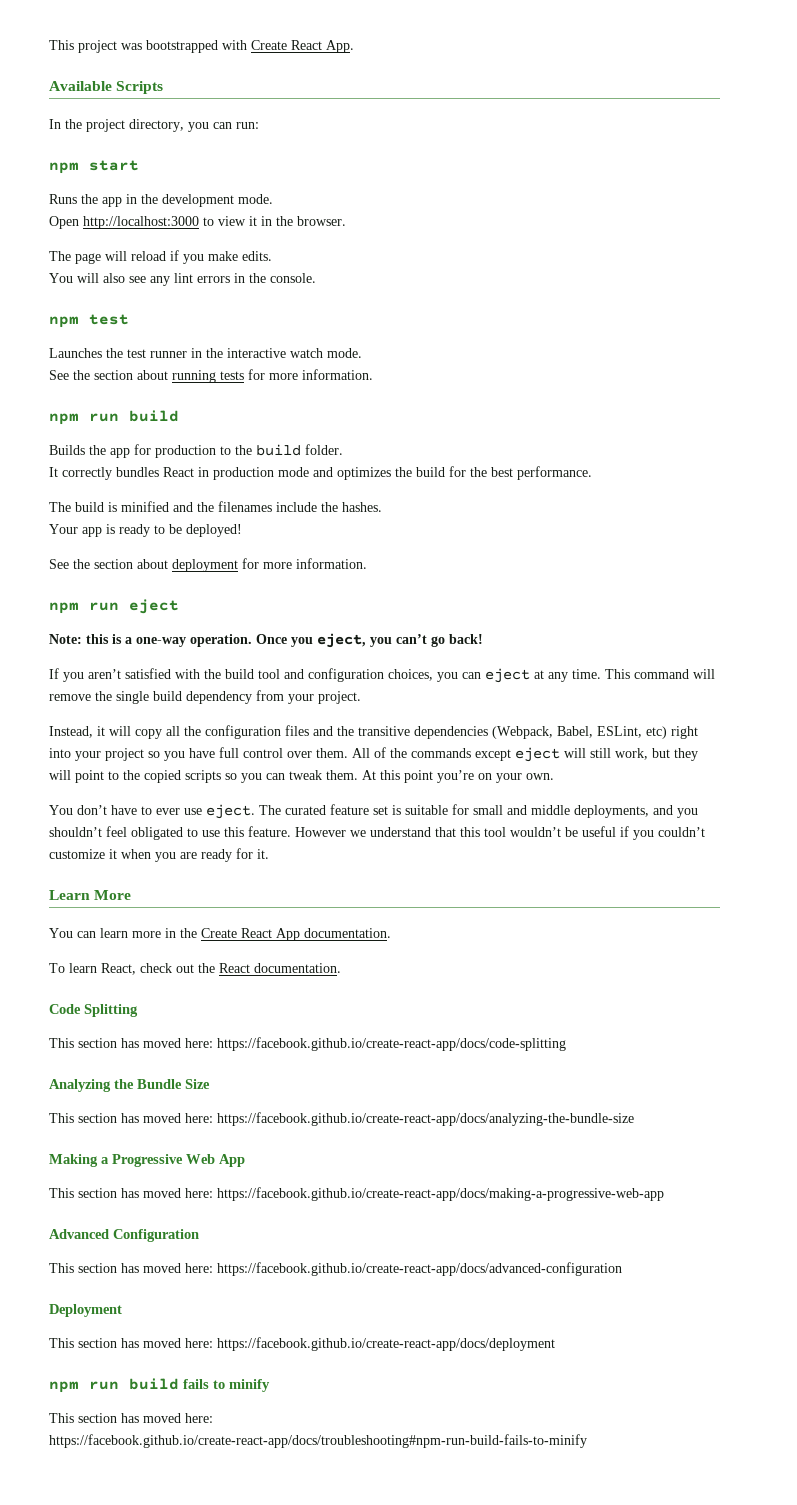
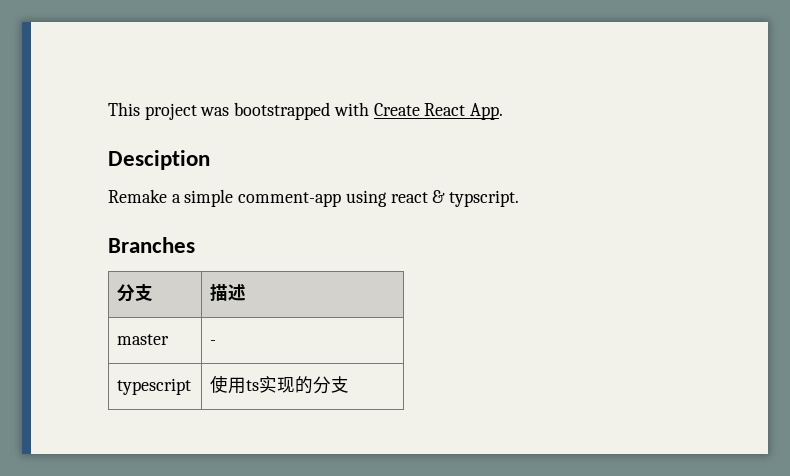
- Available Scripts
- In the project directory, you can run:
- npm start
- Runs the app in the development mode.
- Open http://localhost:3000 to view it in the browser.
- The page will reload if you make edits.
- You will also see any lint errors in the console.
- npm test
- Launches the test runner in the interactive watch mode.
- See the section about running tests for more information.
- npm run build
- Builds the app for production to the build folder.
- It correctly bundles React in production mode and optimizes the build for the best performance.
- The build is minified and the filenames include the hashes.
- Your app is ready to be deployed!
- See the section about deployment for more information.
- npm run eject
- Note: this is a one-way operation. Once you eject, you can’t go back!
- If you aren’t satisfied with the build tool and configuration choices, you can eject at any time. This command will remove the single build dependency from your project.
- Instead, it will copy all the configuration files and the transitive dependencies (Webpack, Babel, ESLint, etc) right into your project so you have full control over them. All of the commands except eject will still work, but they will point to the copied scripts so you can tweak them. At this point you’re on your own.
- You don’t have to ever use eject. The curated feature set is suitable for small and middle deployments, and you shouldn’t feel obligated to use this feature. However we understand that this tool wouldn’t be useful if you couldn’t customize it when you are ready for it.
- Learn More
- You can learn more in the Create React App documentation.
- To learn React, check out the React documentation.
- Code Splitting
- This section has moved here: https://facebook.github.io/create-react-app/docs/code-splitting
- Analyzing the Bundle Size
- This section has moved here: https://facebook.github.io/create-react-app/docs/analyzing-the-bundle-size
- Making a Progressive Web App
- This section has moved here: https://facebook.github.io/create-react-app/docs/making-a-progressive-web-app
- Advanced Configuration
- This section has moved here: https://facebook.github.io/create-react-app/docs/advanced-configuration
- Deployment
- This section has moved here: https://facebook.github.io/create-react-app/docs/deployment
- npm run build fails to minify
- This section has moved here: https://facebook.github.io/create-react-app/docs/troubleshooting#npm-run-build-fails-to-minify
+ Desciption
+ Remake a simple comment-app using react & typscript.
+ Branches
+ 分支 | 描述
+ master | -
+ typescript | 使用ts实现的分支

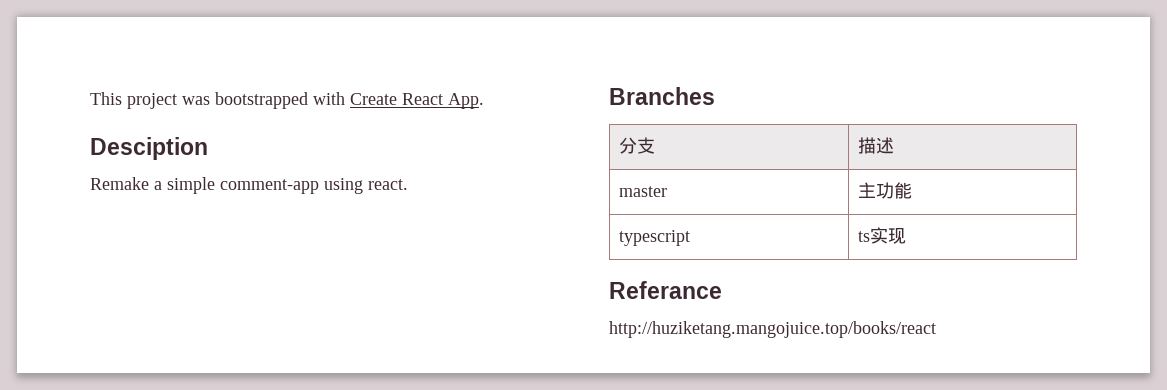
- Remake a simple comment-app using react & typscript.
+ Remake a simple comment-app using react.
- master | -
+ master | 主功能
- typescript | 使用ts实现的分支
+ typescript | ts实现
+ Referance
+ http://huziketang.mangojuice.top/books/react

